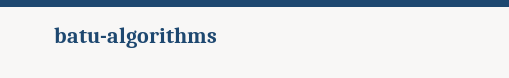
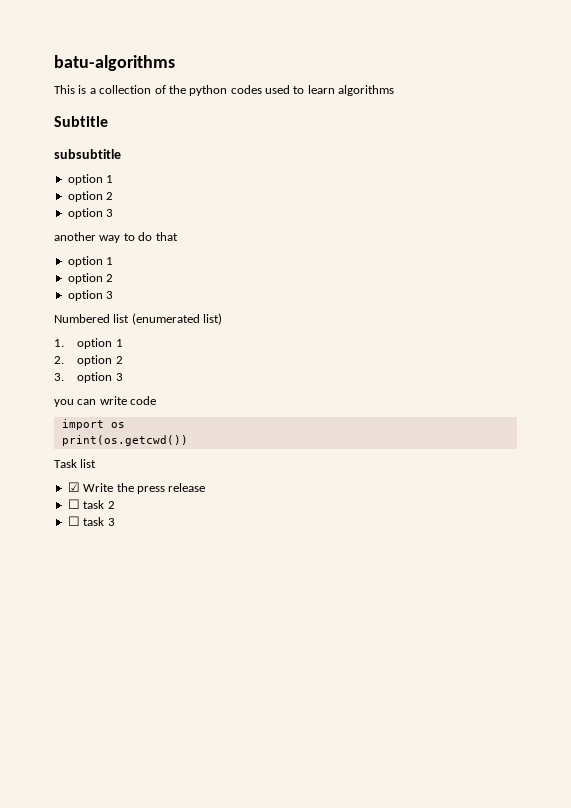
+ This is a collection of the python codes used to learn algorithms
+ Subtitle
+ subsubtitle
+ option 1
+ option 2
+ option 3
+ another way to do that
+ option 1
+ option 2
+ option 3
+ Numbered list (enumerated list)
+ 1. option 1
+ 2. option 2
+ 3. option 3
+ you can write code
+ import os
+ print(os.getcwd())
+ Task list
+ ☑ Write the press release
+ ☐ task 2
+ ☐ task 3

